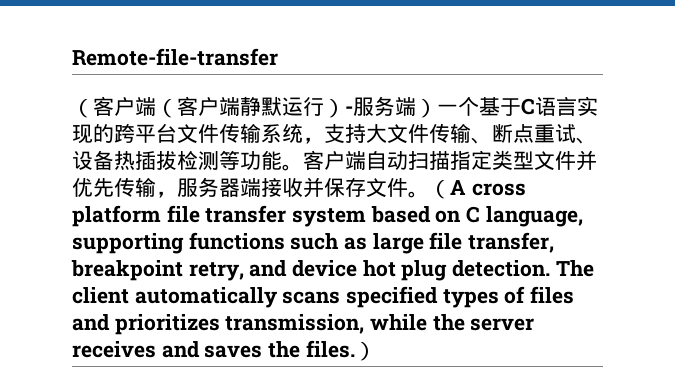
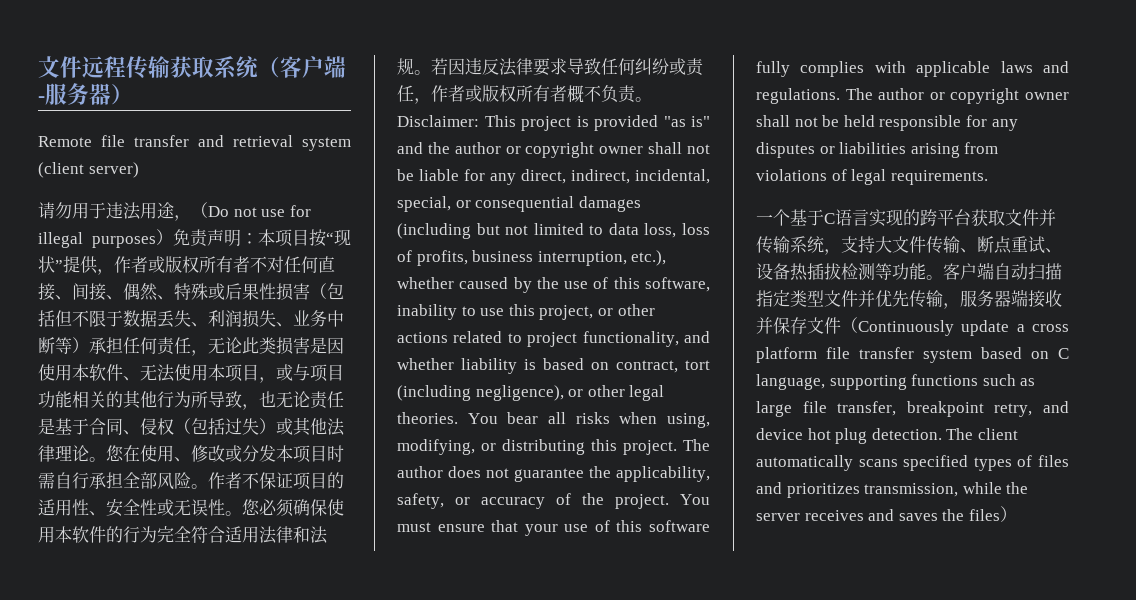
- Remote-file-transfer
- （客户端（客户端静默运行）-服务端）一个基于C语言实现的跨平台文件传输系统，支持大文件传输、断点重试、设备热插拔检测等功能。
+ 文件远程传输获取系统（客户端-服务器）
+ Remote file transfer and retrieval system (client server)
+ 请勿用于违法用途，（Do not use for illegal purposes）免责声明：本项目按“现状”提供，作者或版权所有者不对任何直接、间接、偶然、特殊或后果性损害（包括但不限于数据丢失、利润损失、业务中断等）承担任何责任，无论此类损害是因使用本软件、无法使用本项目，或与项目功能相关的其他行为所导致，也无论责任是基于合同、侵权（包括过失）或其他法律理论。您在使用、修改或分发本项目时需自行承担全部风险。作者不保证项目的适用性、安全性或无误性。您必须确保使用本软件的行为完全符合适用法律和法规。若因违反法律要求导致任何纠纷或责任，作者或版权所有者概不负责。Disclaimer: This project is provided "as is" and the author or copyright owner shall not be liable for any direct, indirect, incidental, special, or consequential damages (including but not limited to data loss, loss of profits, business interruption, etc.), whether caused by the use of this software, inability to use this project, or other actions related to project functionality, and whether liability is based on contract, tort (including negligence), or other legal theories. You bear all risks when using, modifying, or distributing this project. The author does not guarantee the applicability, safety, or accuracy of the project. You must ensure that your use of this software fully complies with applicable laws and regulations. The author or copyright owner shall not be held responsible for any disputes or liabilities arising from violations of legal requirements.
+ 一个基于C语言实现的跨平台获取文件并传输系统，支持大文件传输、断点重试、设备热插拔检测等功能。
- 客户端自动扫描指定类型文件并优先传输，服务器端接收并保存文件。（A cross platform file transfer system based on C language, supporting functions such as large file transfer, breakpoint retry, and device hot plug detection.
+ 客户端自动扫描指定类型文件并优先传输，服务器端接收并保存文件（Continuously update a cross platform file transfer system based on C language, supporting functions such as large file transfer, breakpoint retry, and device hot plug detection.
- The client automatically scans specified types of files and prioritizes transmission, while the server receives and saves the files.）
+ The client automatically scans specified types of files and prioritizes transmission, while the server receives and saves the files）

